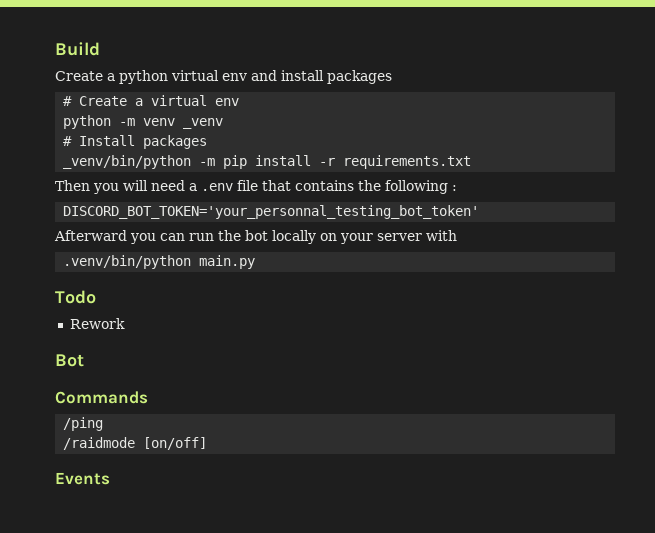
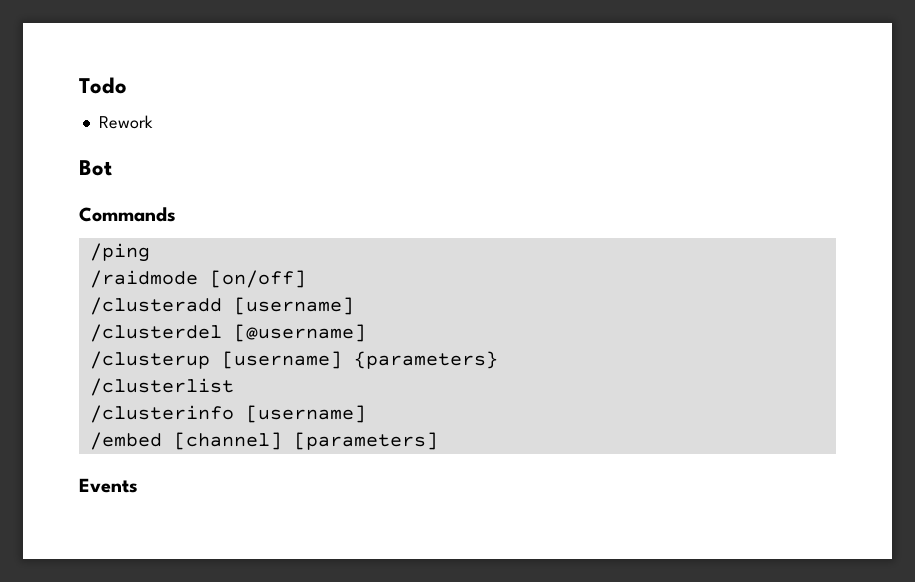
- Build
- Create a python virtual env and install packages
- # Create a virtual env
- python -m venv _venv
- # Install packages
- _venv/bin/python -m pip install -r requirements.txt
- Then you will need a .env file that contains the following :
- DISCORD_BOT_TOKEN='your_personnal_testing_bot_token'
- Afterward you can run the bot locally on your server with
- .venv/bin/python main.py
+ /clusteradd [username]
+ /clusterdel [@username]
+ /clusterup [username] {parameters}
+ /clusterlist
+ /clusterinfo [username]
+ /embed [channel] [parameters]

